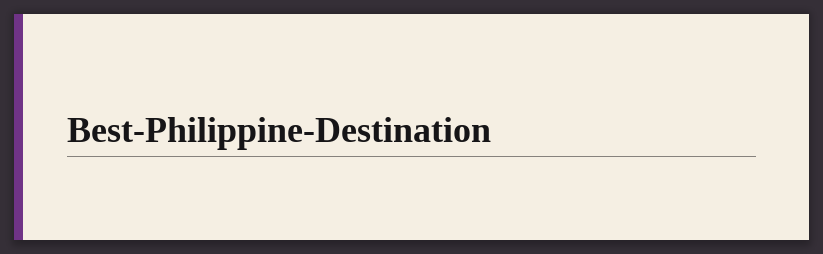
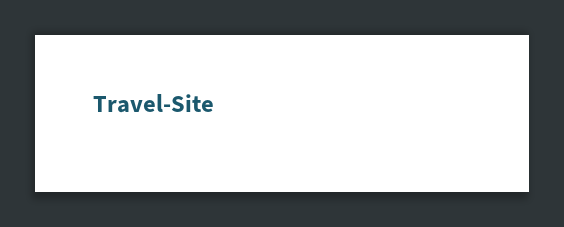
- Best-Philippine-Destination
+ Travel-Site

